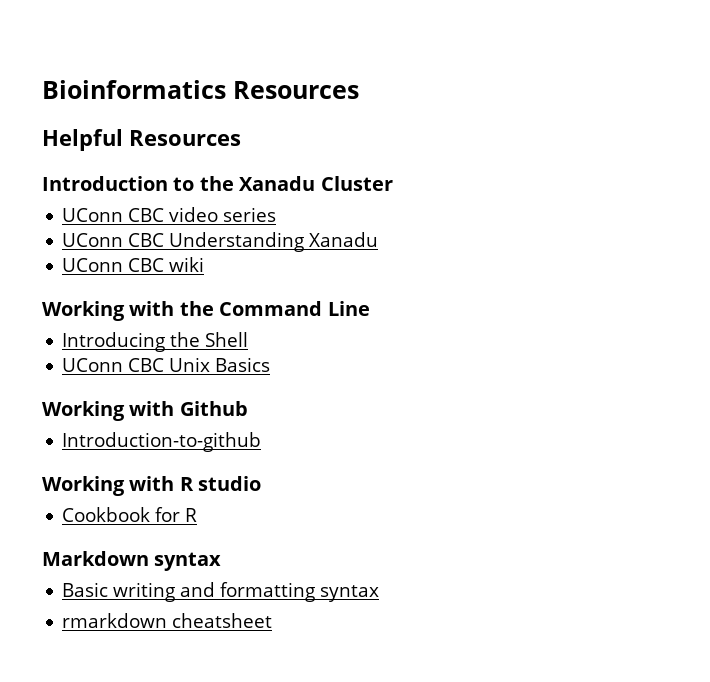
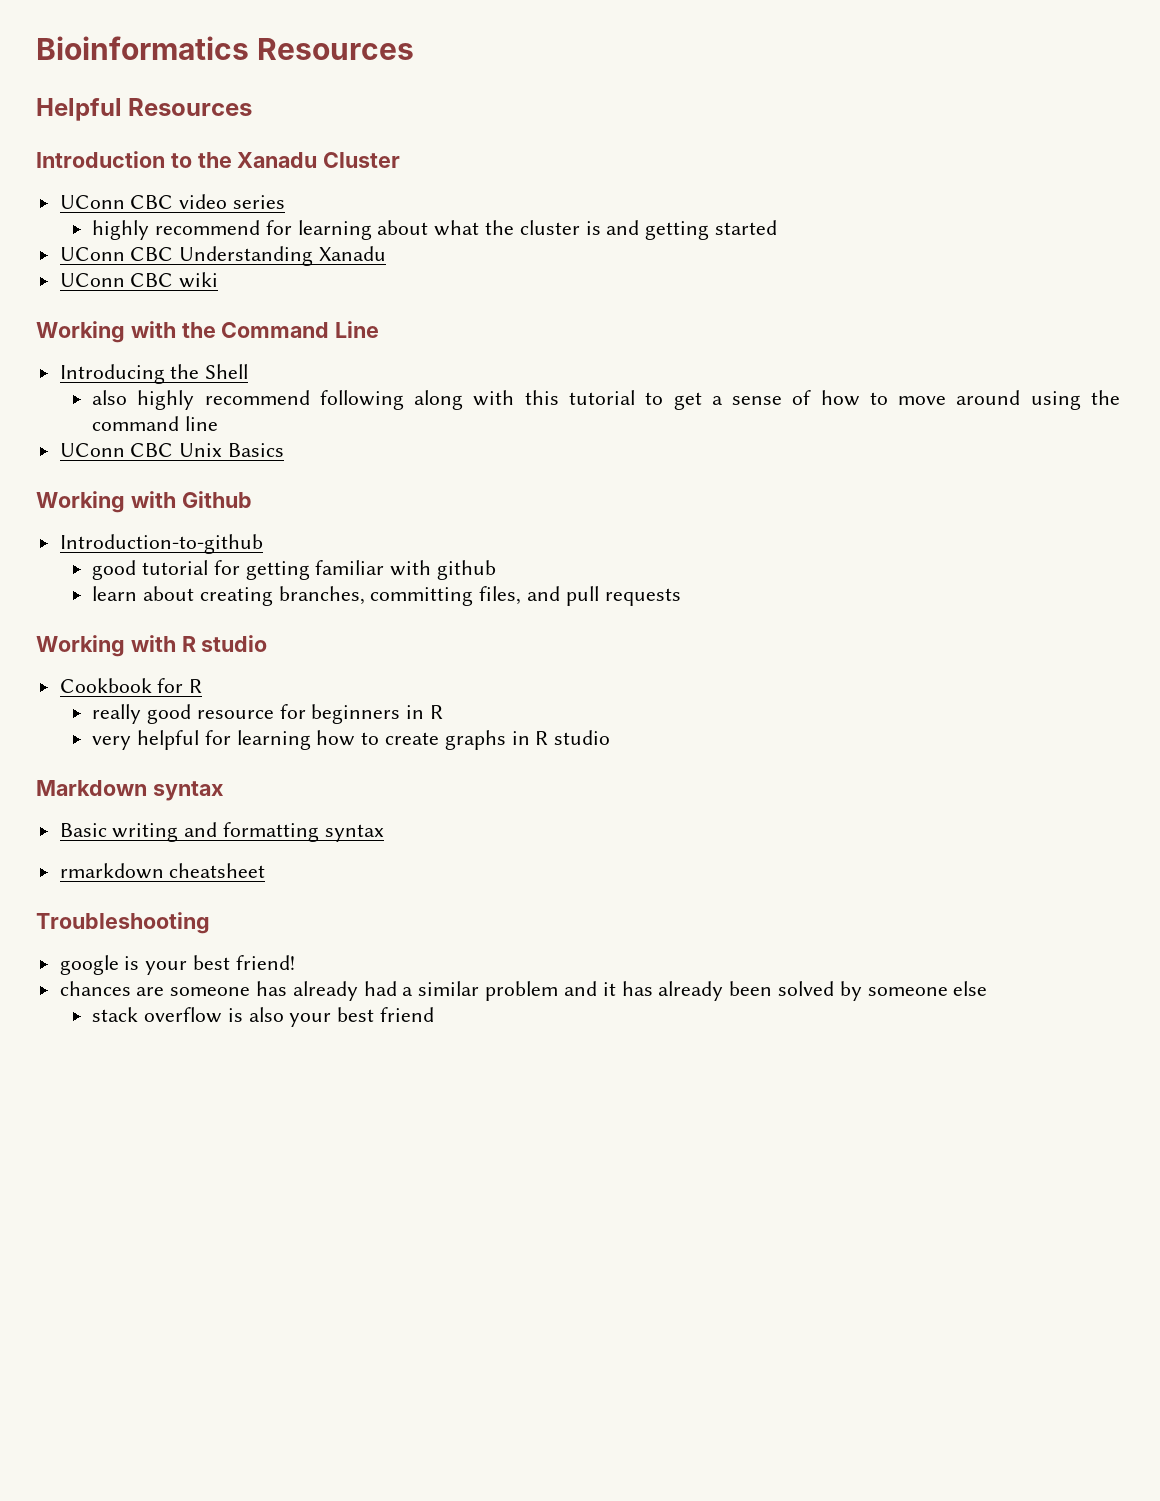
+ highly recommend for learning about what the cluster is and getting started
+ also highly recommend following along with this tutorial to get a sense of how to move around using the command line
+ good tutorial for getting familiar with github
+ learn about creating branches, committing files, and pull requests
+ really good resource for beginners in R
+ very helpful for learning how to create graphs in R studio
+ Troubleshooting
+ google is your best friend!
+ chances are someone has already had a similar problem and it has already been solved by someone else
+ stack overflow is also your best friend

